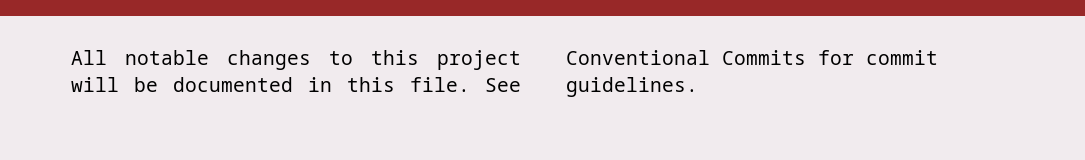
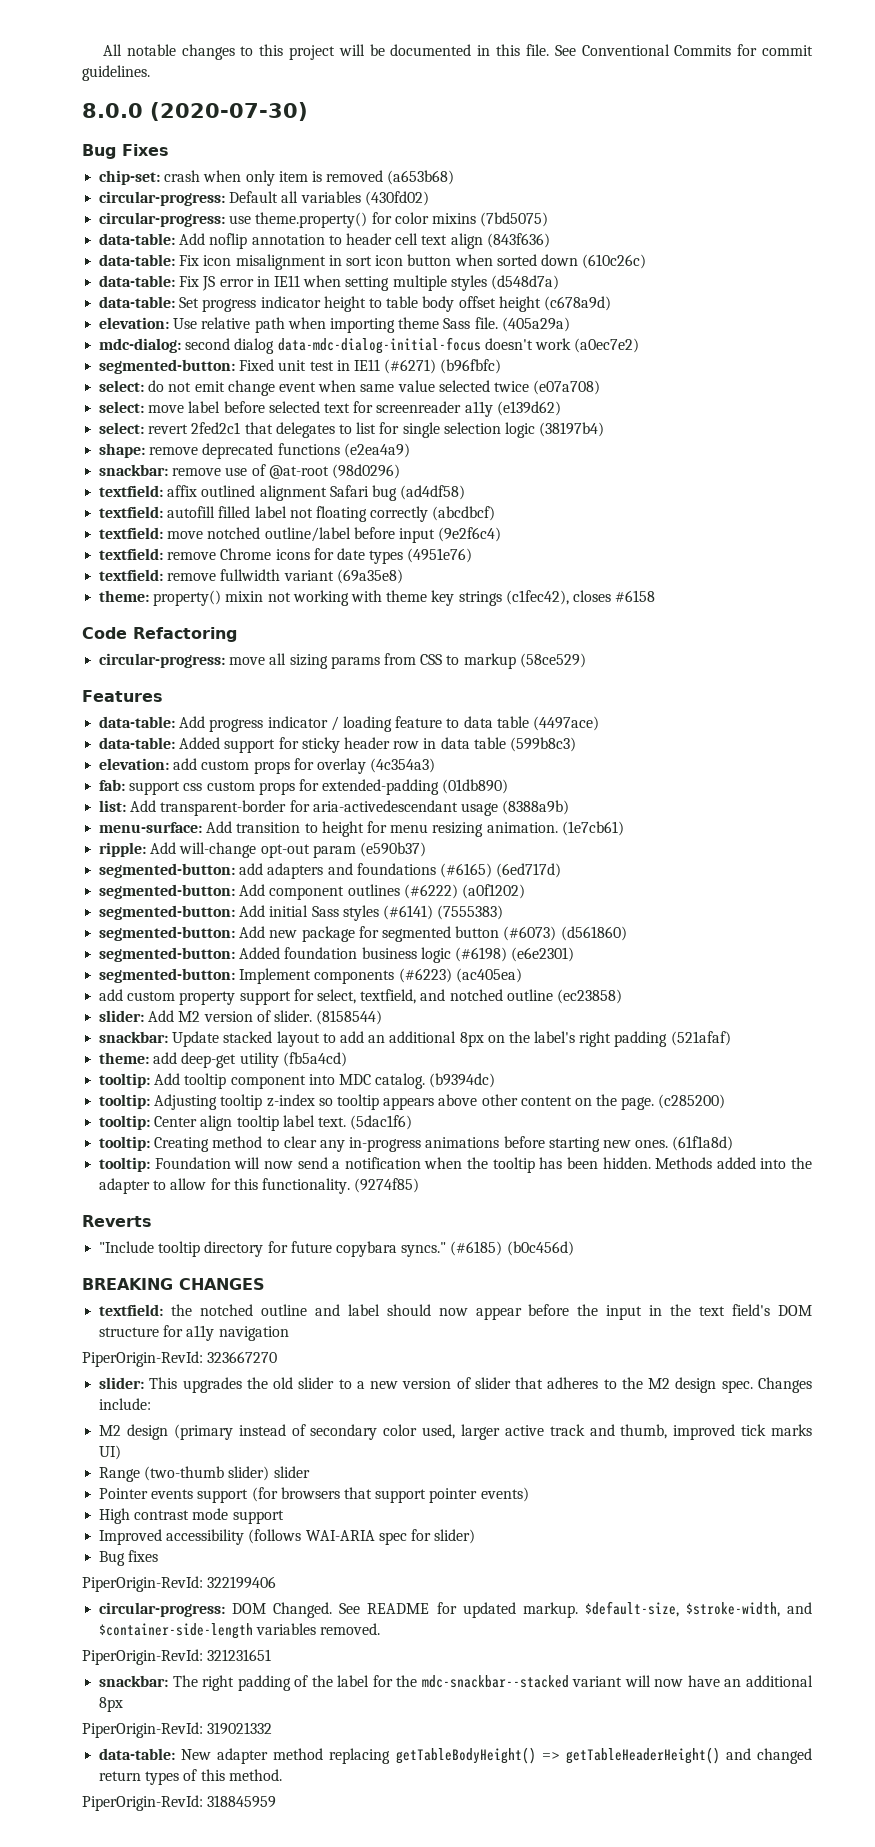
+ 8.0.0 (2020-07-30)
+ Bug Fixes
+ chip-set: crash when only item is removed (a653b68)
+ circular-progress: Default all variables (430fd02)
+ circular-progress: use theme.property() for color mixins (7bd5075)
+ data-table: Add noflip annotation to header cell text align (843f636)
+ data-table: Fix icon misalignment in sort icon button when sorted down (610c26c)
+ data-table: Fix JS error in IE11 when setting multiple styles (d548d7a)
+ data-table: Set progress indicator height to table body offset height (c678a9d)
+ elevation: Use relative path when importing theme Sass file. (405a29a)
+ mdc-dialog: second dialog data-mdc-dialog-initial-focus doesn't work (a0ec7e2)
+ segmented-button: Fixed unit test in IE11 (#6271) (b96fbfc)
+ select: do not emit change event when same value selected twice (e07a708)
+ select: move label before selected text for screenreader a11y (e139d62)
+ select: revert 2fed2c1 that delegates to list for single selection logic (38197b4)
+ shape: remove deprecated functions (e2ea4a9)
+ snackbar: remove use of @at-root (98d0296)
+ textfield: affix outlined alignment Safari bug (ad4df58)
+ textfield: autofill filled label not floating correctly (abcdbcf)
+ textfield: move notched outline/label before input (9e2f6c4)
+ textfield: remove Chrome icons for date types (4951e76)
+ textfield: remove fullwidth variant (69a35e8)
+ theme: property() mixin not working with theme key strings (c1fec42), closes #6158
+ Code Refactoring
+ circular-progress: move all sizing params from CSS to markup (58ce529)
+ Features
+ data-table: Add progress indicator / loading feature to data table (4497ace)
+ data-table: Added support for sticky header row in data table (599b8c3)
+ elevation: add custom props for overlay (4c354a3)
+ fab: support css custom props for extended-padding (01db890)
+ list: Add transparent-border for aria-activedescendant usage (8388a9b)
+ menu-surface: Add transition to height for menu resizing animation. (1e7cb61)
+ ripple: Add will-change opt-out param (e590b37)
+ segmented-button: add adapters and foundations (#6165) (6ed717d)
+ segmented-button: Add component outlines (#6222) (a0f1202)
+ segmented-button: Add initial Sass styles (#6141) (7555383)
+ segmented-button: Add new package for segmented button (#6073) (d561860)
+ segmented-button: Added foundation business logic (#6198) (e6e2301)
+ segmented-button: Implement components (#6223) (ac405ea)
+ add custom property support for select, textfield, and notched outline (ec23858)
+ slider: Add M2 version of slider. (8158544)
+ snackbar: Update stacked layout to add an additional 8px on the label's right padding (521afaf)
+ theme: add deep-get utility (fb5a4cd)
+ tooltip: Add tooltip component into MDC catalog. (b9394dc)
+ tooltip: Adjusting tooltip z-index so tooltip appears above other content on the page. (c285200)
+ tooltip: Center align tooltip label text. (5dac1f6)
+ tooltip: Creating method to clear any in-progress animations before starting new ones. (61f1a8d)
+ tooltip: Foundation will now send a notification when the tooltip has been hidden. Methods added into the adapter to allow for this functionality. (9274f85)
+ Reverts
+ "Include tooltip directory for future copybara syncs." (#6185) (b0c456d)
+ BREAKING CHANGES
+ textfield: the notched outline and label should now appear before the input in the text field's DOM structure for a11y navigation
+ PiperOrigin-RevId: 323667270
+ slider: This upgrades the old slider to a new version of slider that adheres to the M2 design spec. Changes include:
+ M2 design (primary instead of secondary color used, larger active track and thumb, improved tick marks UI)
+ Range (two-thumb slider) slider
+ Pointer events support (for browsers that support pointer events)
+ High contrast mode support
+ Improved accessibility (follows WAI-ARIA spec for slider)
+ Bug fixes
+ PiperOrigin-RevId: 322199406
+ circular-progress: DOM Changed. See README for updated markup. $default-size, $stroke-width, and $container-side-length variables removed.
+ PiperOrigin-RevId: 321231651
+ snackbar: The right padding of the label for the mdc-snackbar--stacked variant will now have an additional 8px
+ PiperOrigin-RevId: 319021332
+ data-table: New adapter method replacing getTableBodyHeight() => getTableHeaderHeight() and changed return types of this method.
+ PiperOrigin-RevId: 318845959

